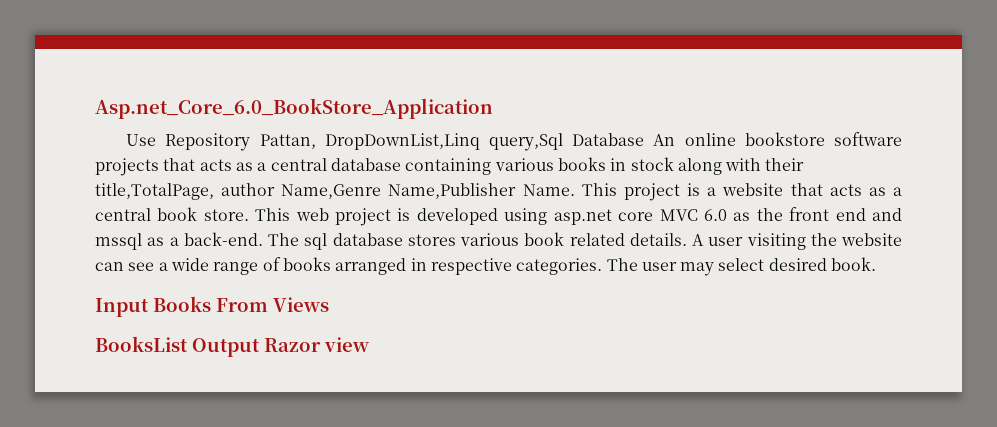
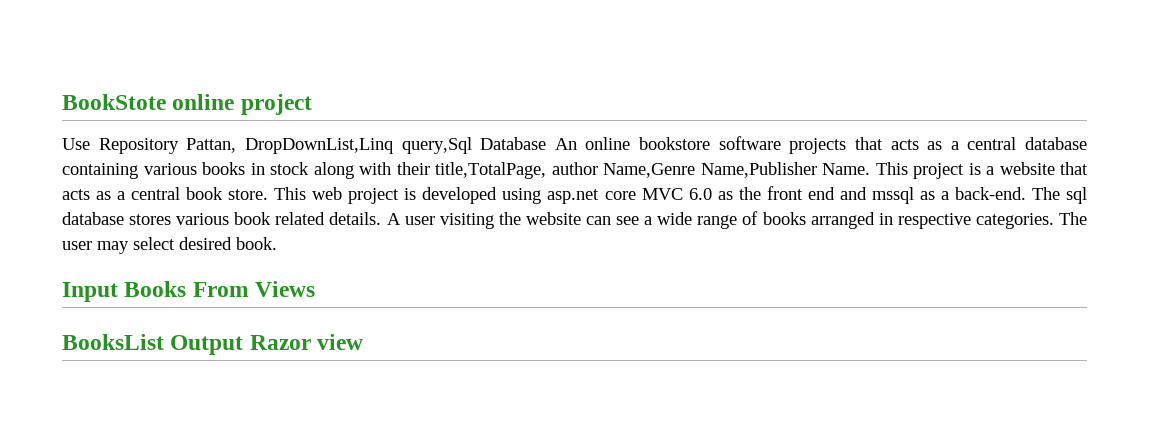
- Asp.net_Core_6.0_BookStore_Application
+ BookStote online project

